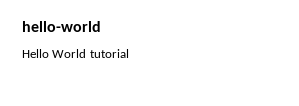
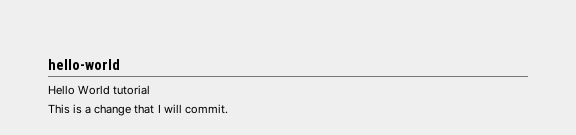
+ This is a change that I will commit.

